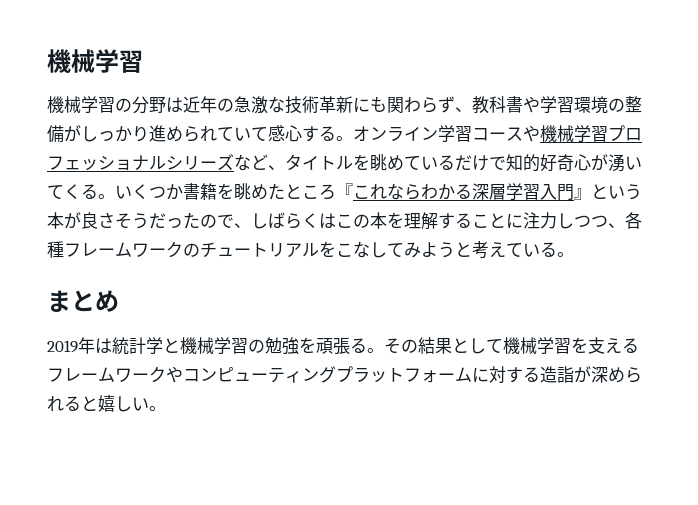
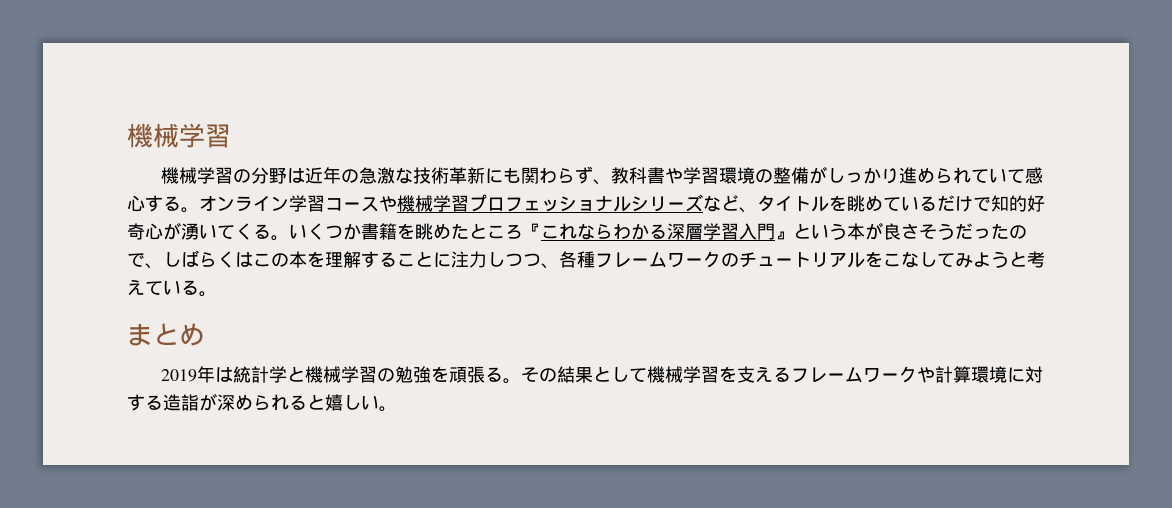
- その結果として機械学習を支えるフレームワークやコンピューティングプラットフォームに対する造詣が深められると嬉しい。
+ その結果として機械学習を支えるフレームワークや計算環境に対する造詣が深められると嬉しい。

